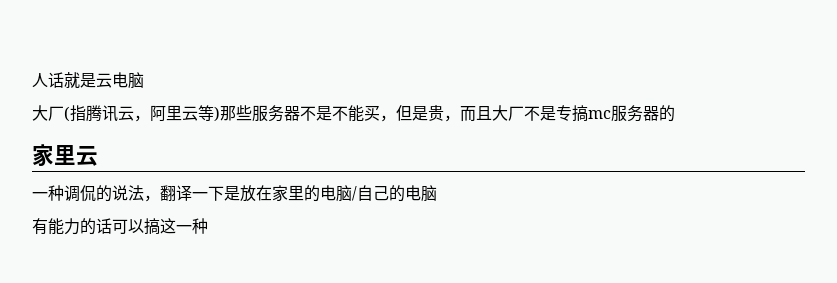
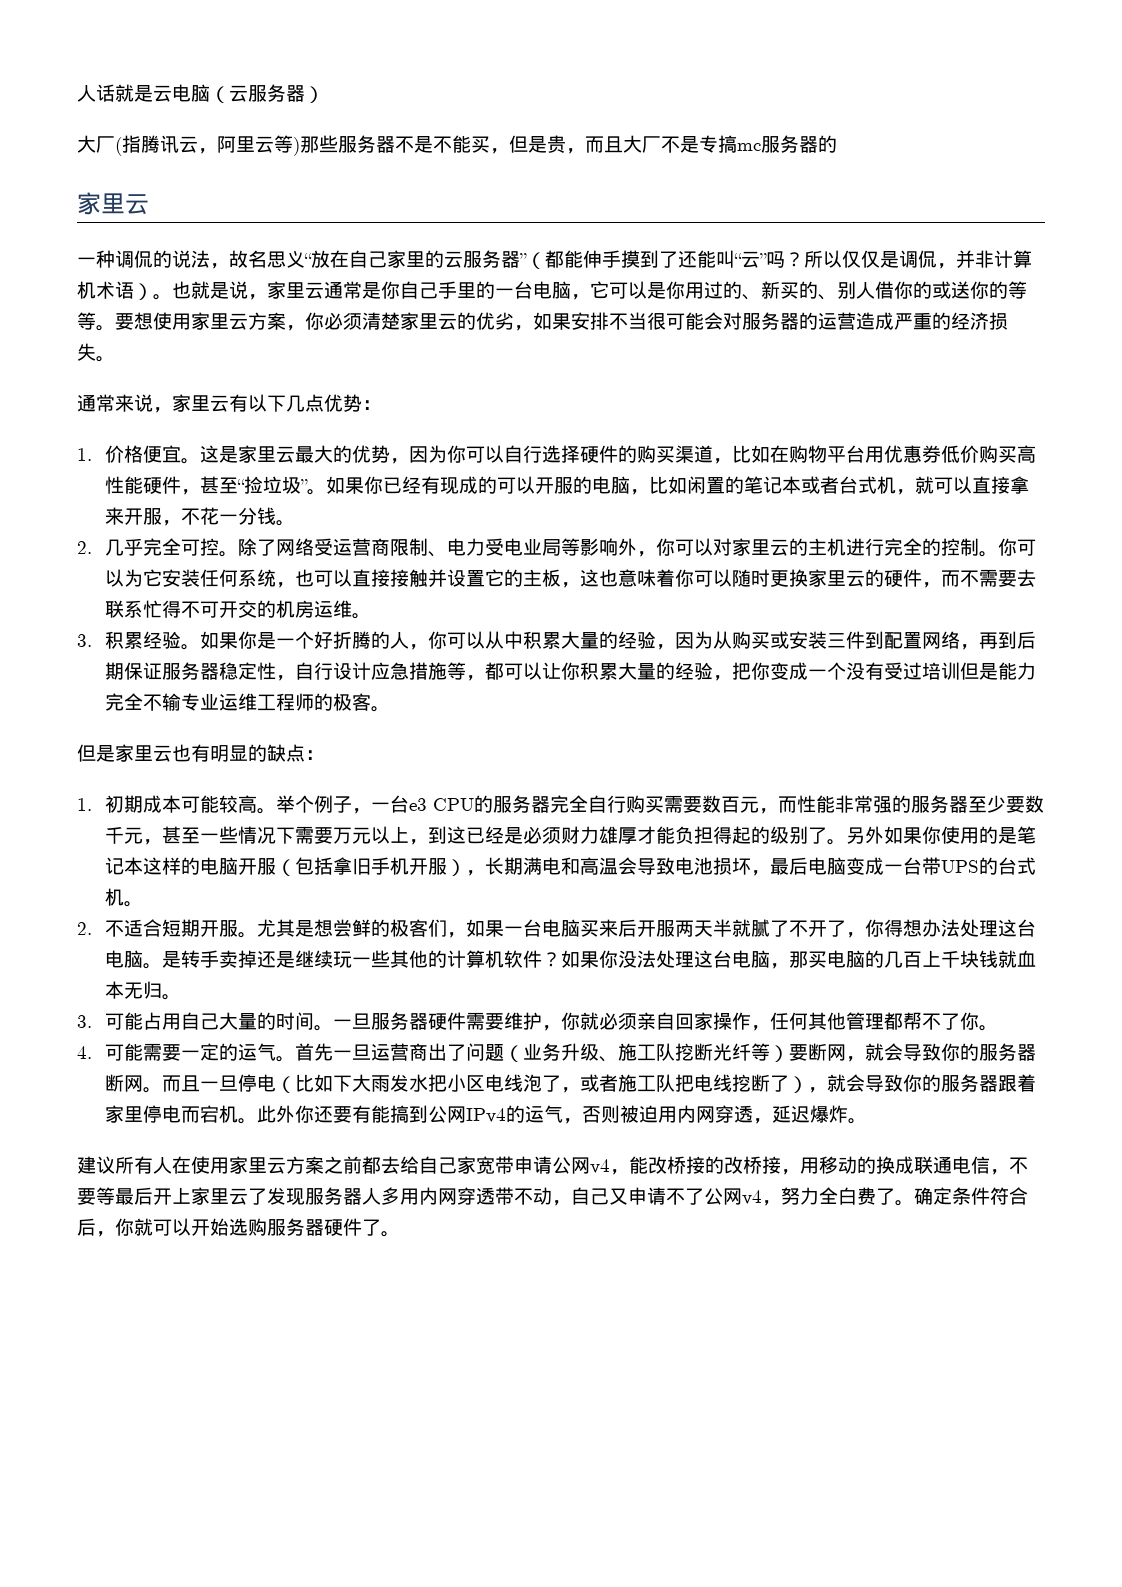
- 人话就是云电脑
+ 人话就是云电脑（云服务器）
- 一种调侃的说法，翻译一下是放在家里的电脑/自己的电脑
- 有能力的话可以搞这一种
+ 一种调侃的说法，故名思义“放在自己家里的云服务器”（都能伸手摸到了还能叫“云”吗？所以仅仅是调侃，并非计算机术语）。也就是说，家里云通常是你自己手里的一台电脑，它可以是你用过的、新买的、别人借你的或送你的等等。要想使用家里云方案，你必须清楚家里云的优劣，如果安排不当很可能会对服务器的运营造成严重的经济损失。
+ 通常来说，家里云有以下几点优势：
+ 1.价格便宜。这是家里云最大的优势，因为你可以自行选择硬件的购买渠道，比如在购物平台用优惠券低价购买高性能硬件，甚至“捡垃圾”。如果你已经有现成的可以开服的电脑，比如闲置的笔记本或者台式机，就可以直接拿来开服，不花一分钱。
+ 2.几乎完全可控。除了网络受运营商限制、电力受电业局等影响外，你可以对家里云的主机进行完全的控制。你可以为它安装任何系统，也可以直接接触并设置它的主板，这也意味着你可以随时更换家里云的硬件，而不需要去联系忙得不可开交的机房运维。
+ 3.积累经验。如果你是一个好折腾的人，你可以从中积累大量的经验，因为从购买或安装三件到配置网络，再到后期保证服务器稳定性，自行设计应急措施等，都可以让你积累大量的经验，把你变成一个没有受过培训但是能力完全不输专业运维工程师的极客。
+ 但是家里云也有明显的缺点：
+ 1.初期成本可能较高。举个例子，一台e3 CPU的服务器完全自行购买需要数百元，而性能非常强的服务器至少要数千元，甚至一些情况下需要万元以上，到这已经是必须财力雄厚才能负担得起的级别了。另外如果你使用的是笔记本这样的电脑开服（包括拿旧手机开服），长期满电和高温会导致电池损坏，最后电脑变成一台带UPS的台式机。
+ 2.不适合短期开服。尤其是想尝鲜的极客们，如果一台电脑买来后开服两天半就腻了不开了，你得想办法处理这台电脑。是转手卖掉还是继续玩一些其他的计算机软件？如果你没法处理这台电脑，那买电脑的几百上千块钱就血本无归。
+ 3.可能占用自己大量的时间。一旦服务器硬件需要维护，你就必须亲自回家操作，任何其他管理都帮不了你。
+ 4.可能需要一定的运气。首先一旦运营商出了问题（业务升级、施工队挖断光纤等）要断网，就会导致你的服务器断网。而且一旦停电（比如下大雨发水把小区电线泡了，或者施工队把电线挖断了），就会导致你的服务器跟着家里停电而宕机。此外你还要有能搞到公网IPv4的运气，否则被迫用内网穿透，延迟爆炸。
+ 建议所有人在使用家里云方案之前都去给自己家宽带申请公网v4，能改桥接的改桥接，用移动的换成联通电信，不要等最后开上家里云了发现服务器人多用内网穿透带不动，自己又申请不了公网v4，努力全白费了。确定条件符合后，你就可以开始选购服务器硬件了。

